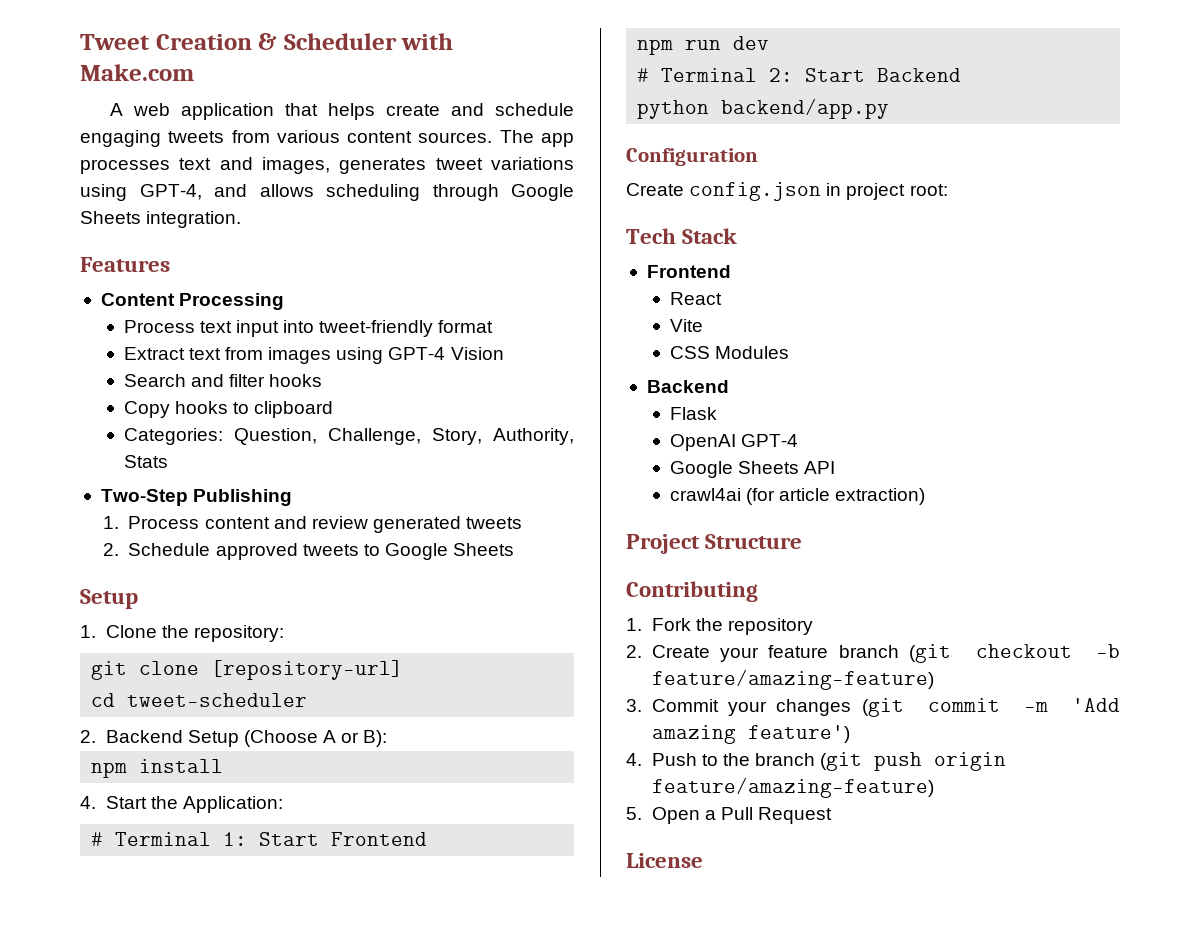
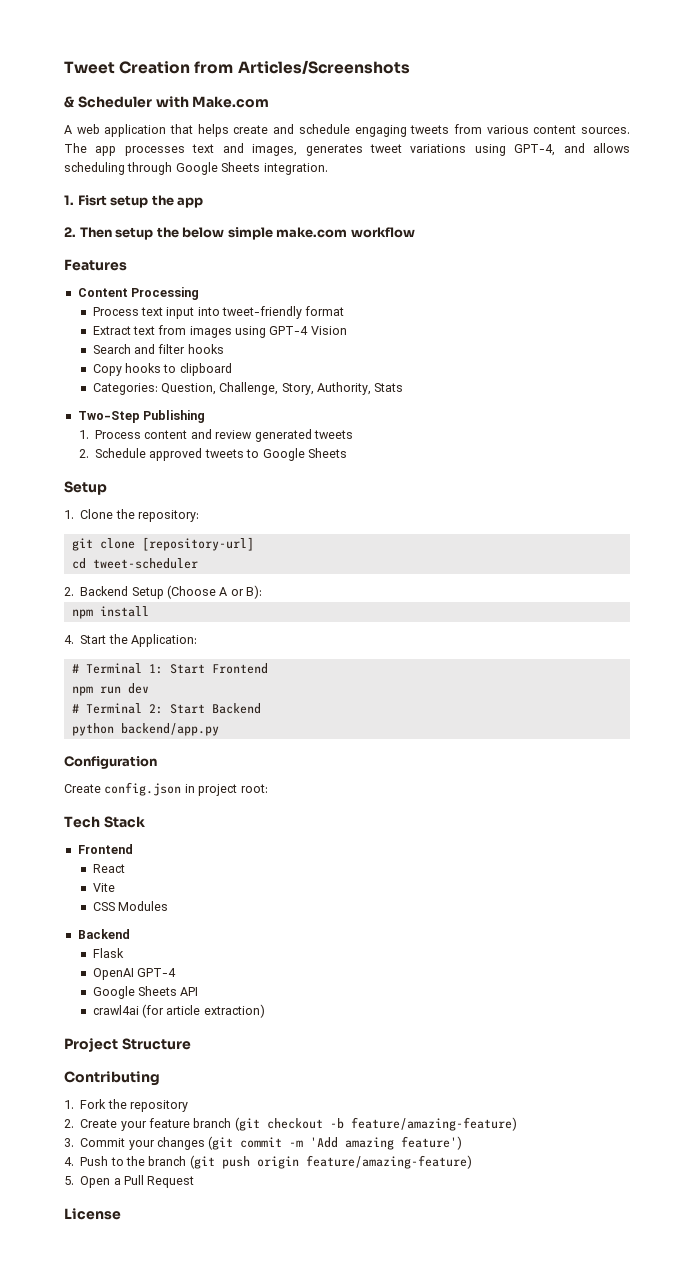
- Tweet Creation & Scheduler with Make.com
+ Tweet Creation from Articles/Screenshots
+ & Scheduler with Make.com
+ 1. Fisrt setup the app
+ 2. Then setup the below simple make.com workflow

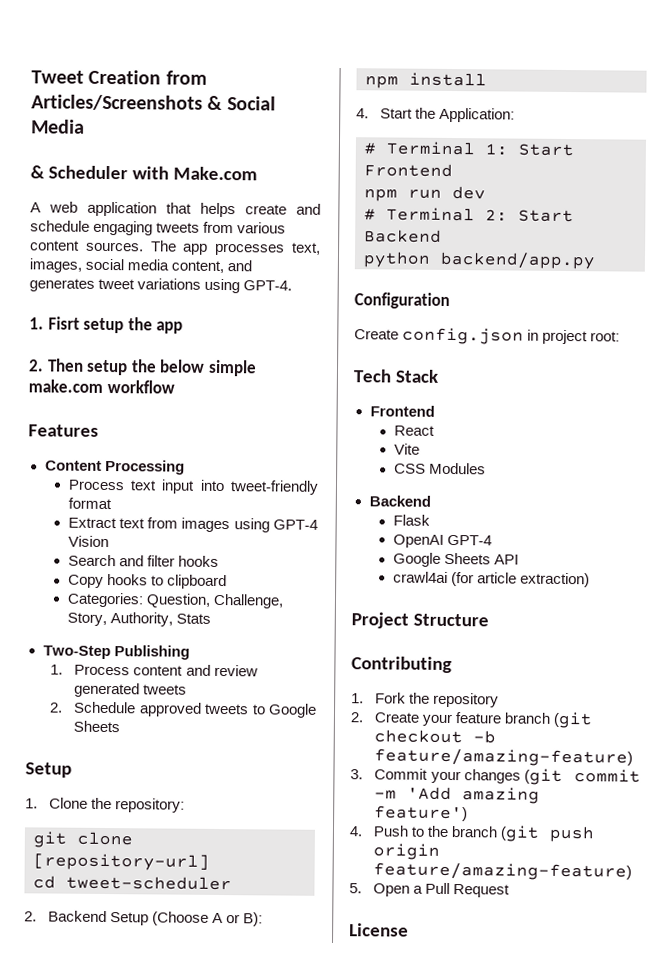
- Tweet Creation from Articles/Screenshots
+ Tweet Creation from Articles/Screenshots & Social Media
- The app processes text and images, generates tweet variations using GPT-4, and allows scheduling through Google Sheets integration.
+ The app processes text, images, social media content, and generates tweet variations using GPT-4.

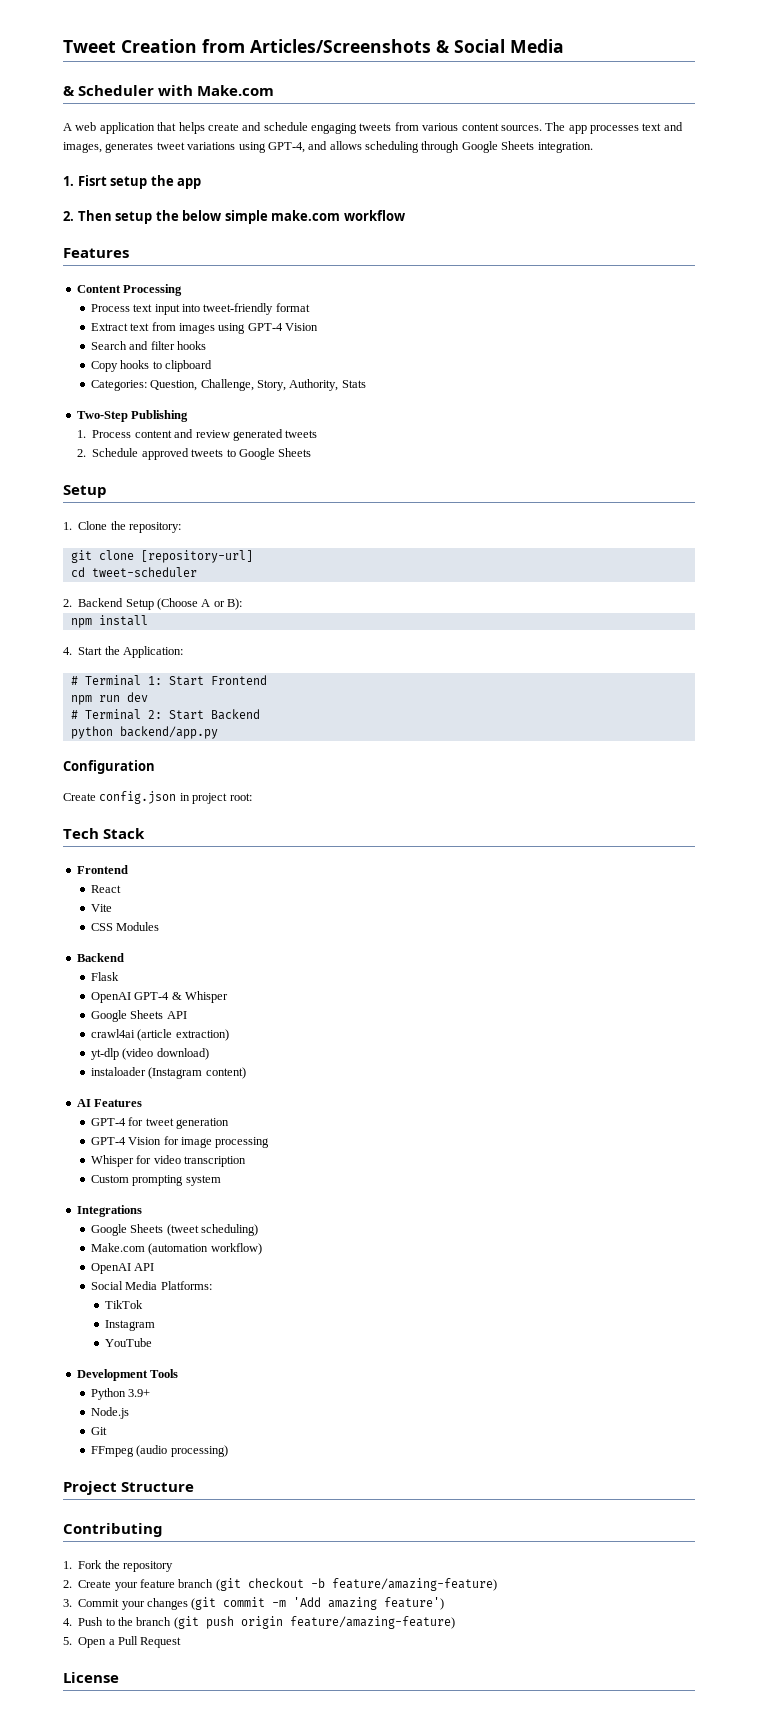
- The app processes text, images, social media content, and generates tweet variations using GPT-4.
+ The app processes text and images, generates tweet variations using GPT-4, and allows scheduling through Google Sheets integration.
- OpenAI GPT-4
+ OpenAI GPT-4 & Whisper
- crawl4ai (for article extraction)
+ crawl4ai (article extraction)
+ yt-dlp (video download)
+ instaloader (Instagram content)
+ AI Features
+ GPT-4 for tweet generation
+ GPT-4 Vision for image processing
+ Whisper for video transcription
+ Custom prompting system
+ Integrations
+ Google Sheets (tweet scheduling)
+ Make.com (automation workflow)
+ OpenAI API
+ Social Media Platforms:
+ TikTok
+ Instagram
+ YouTube
+ Development Tools
+ Python 3.9+
+ Node.js
+ Git
+ FFmpeg (audio processing)

